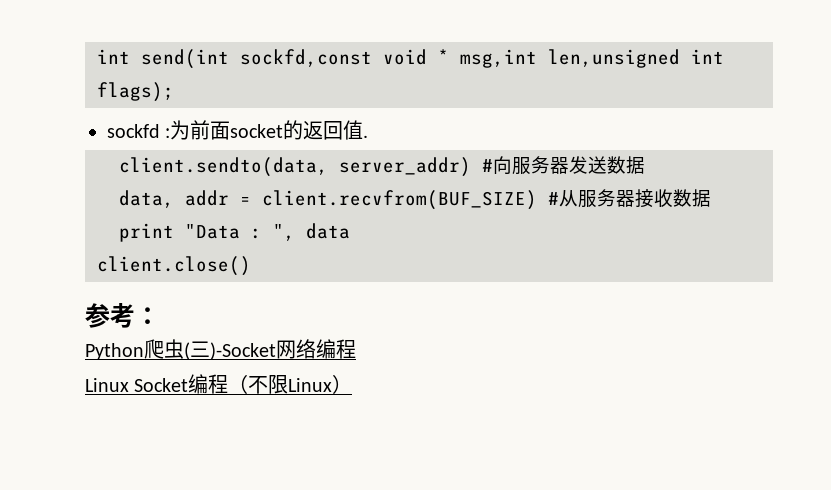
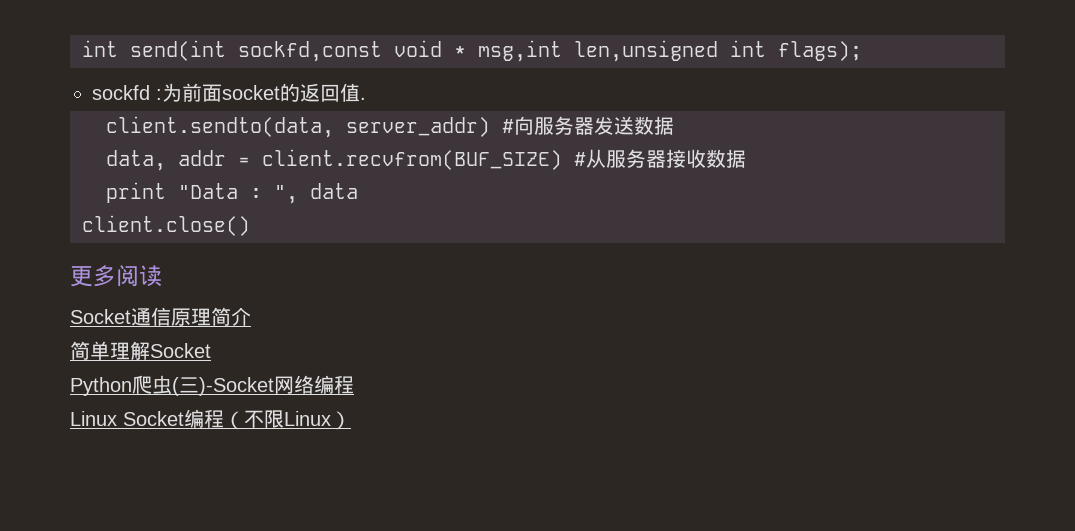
- 参考：
+ 更多阅读
+ Socket通信原理简介
+ 简单理解Socket

